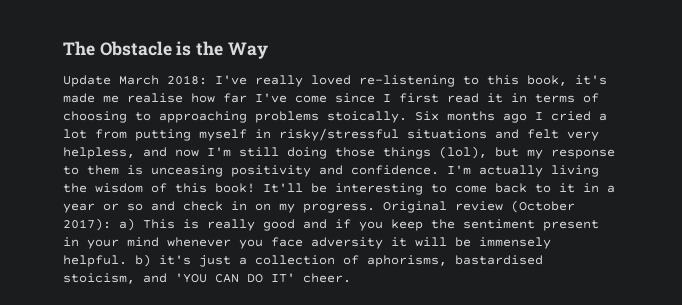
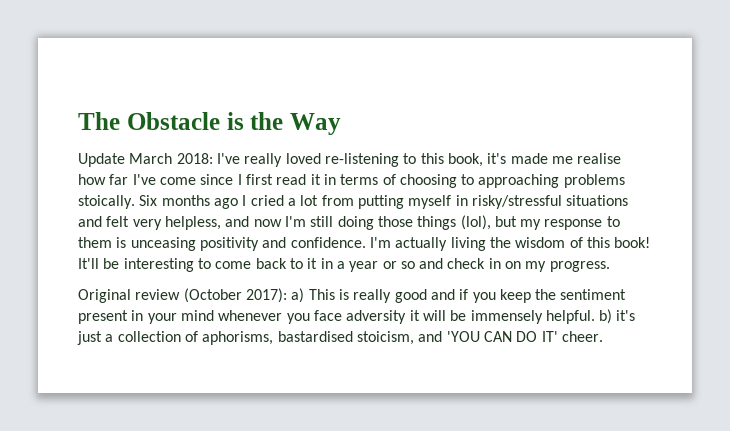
- It'll be interesting to come back to it in a year or so and check in on my progress. Original review (October 2017):
+ It'll be interesting to come back to it in a year or so and check in on my progress.
+ Original review (October 2017):

